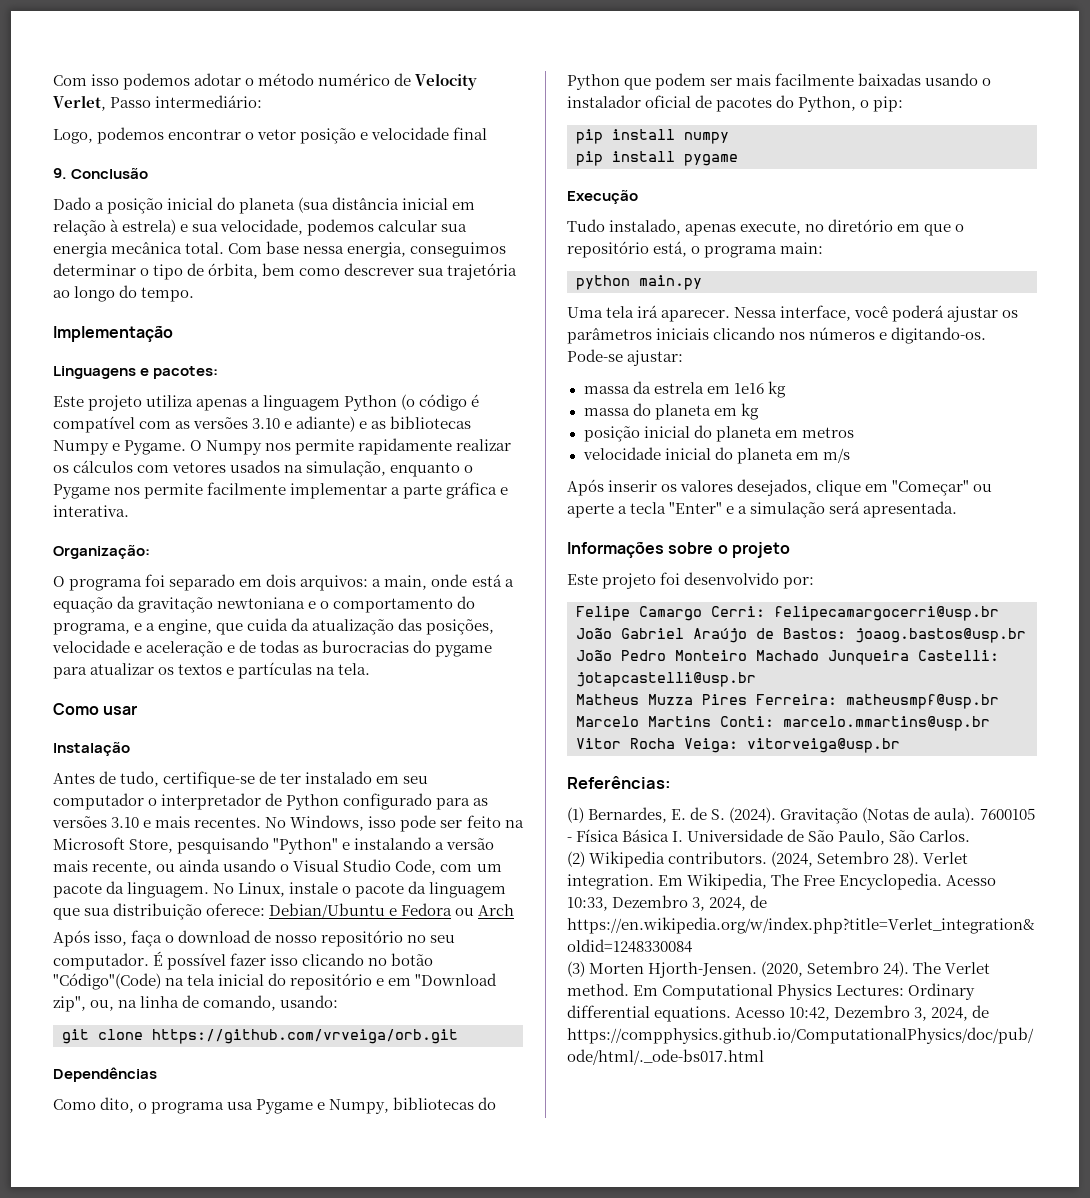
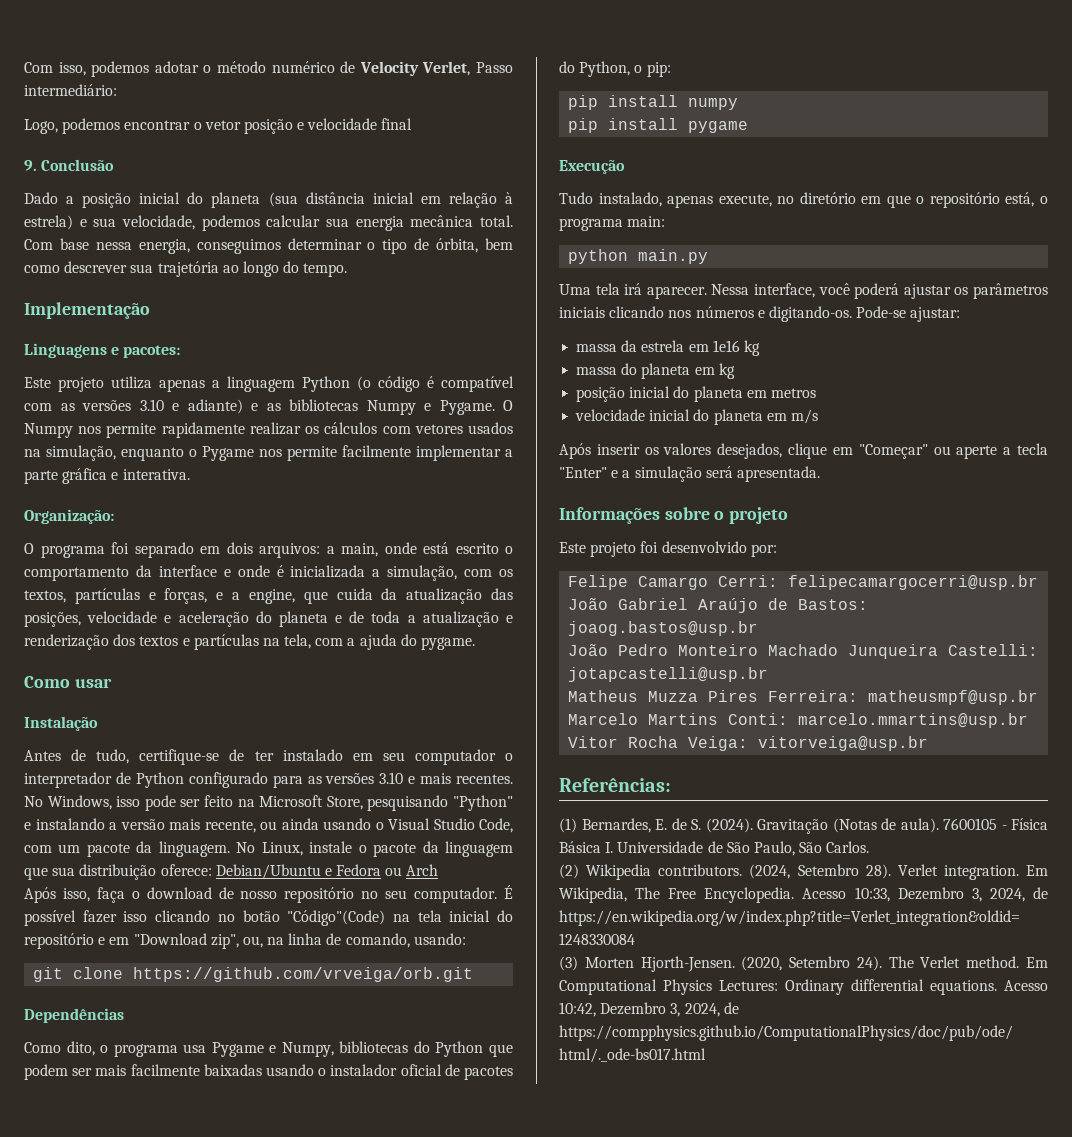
- Com isso podemos adotar o método numérico de Velocity Verlet, Passo intermediário:
+ Com isso, podemos adotar o método numérico de Velocity Verlet, Passo intermediário:
- O programa foi separado em dois arquivos: a main, onde está a equação da gravitação newtoniana e o comportamento do programa, e a engine, que cuida da atualização das posições, velocidade e aceleração e de todas as burocracias do pygame para atualizar os textos e partículas na tela.
+ O programa foi separado em dois arquivos: a main, onde está escrito o comportamento da interface e onde é inicializada a simulação, com os textos, partículas e forças, e a engine, que cuida da atualização das posições, velocidade e aceleração do planeta e de toda a atualização e renderização dos textos e partículas na tela, com a ajuda do pygame.

